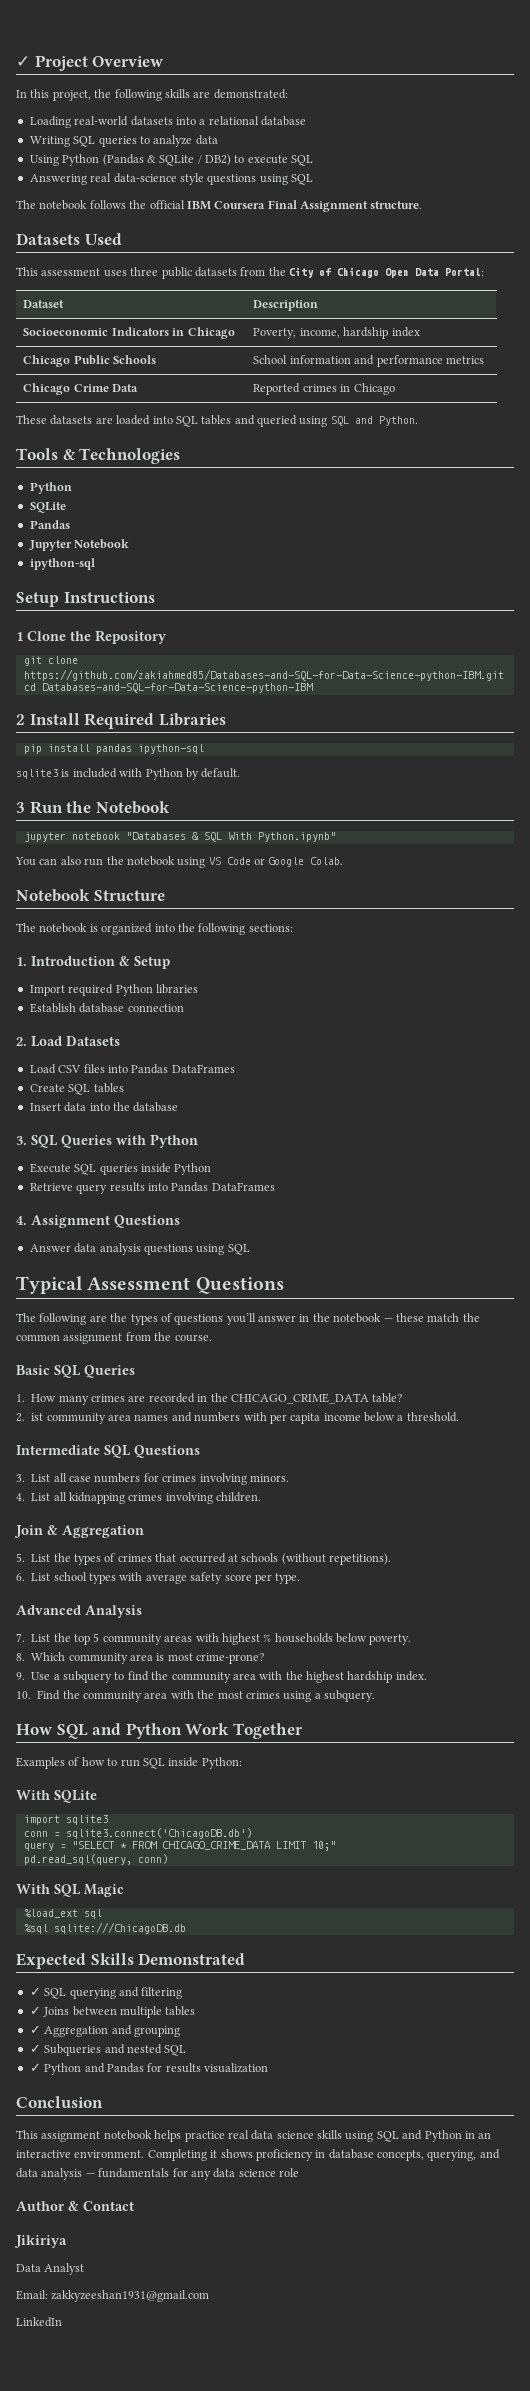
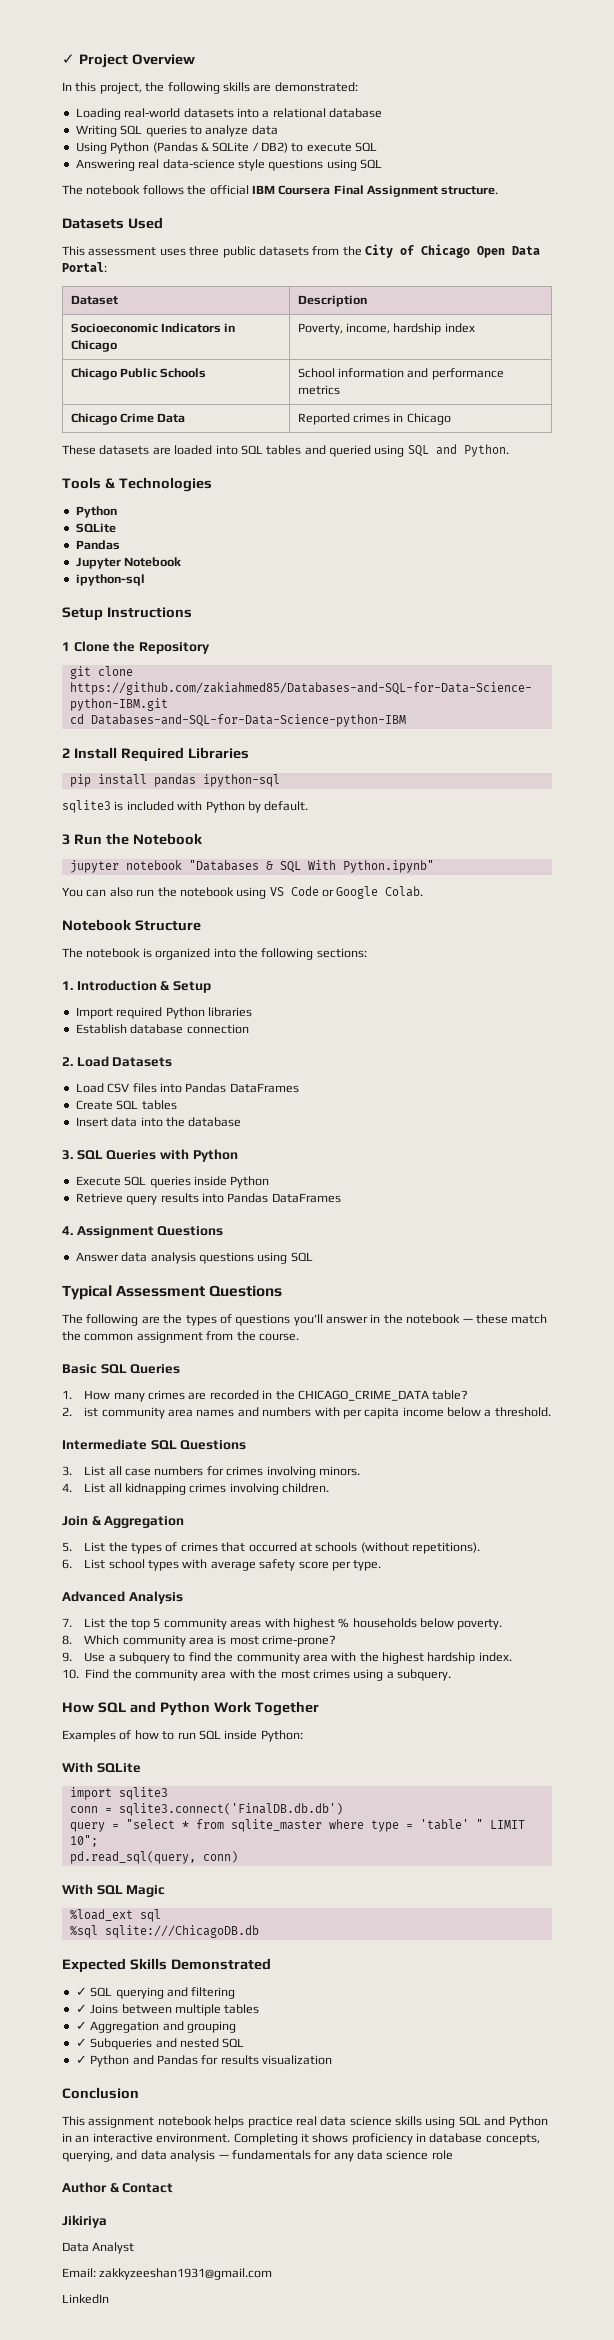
- conn = sqlite3.connect('ChicagoDB.db')
+ conn = sqlite3.connect('FinalDB.db.db')
- query = "SELECT * FROM CHICAGO_CRIME_DATA LIMIT 10;"
+ query = "select * from sqlite_master where type = 'table' " LIMIT 10";

